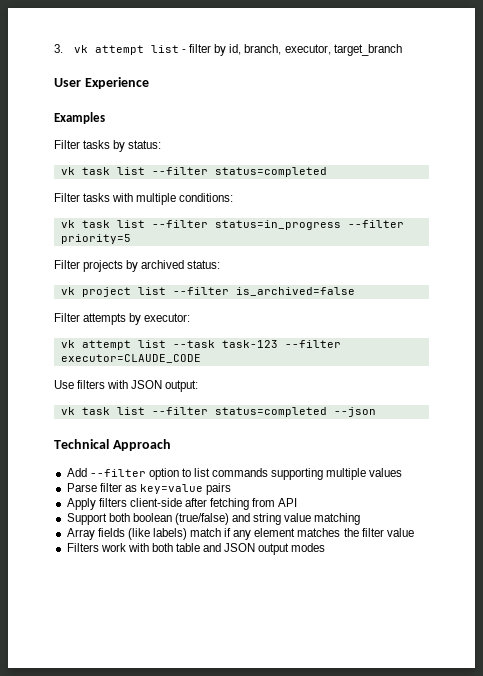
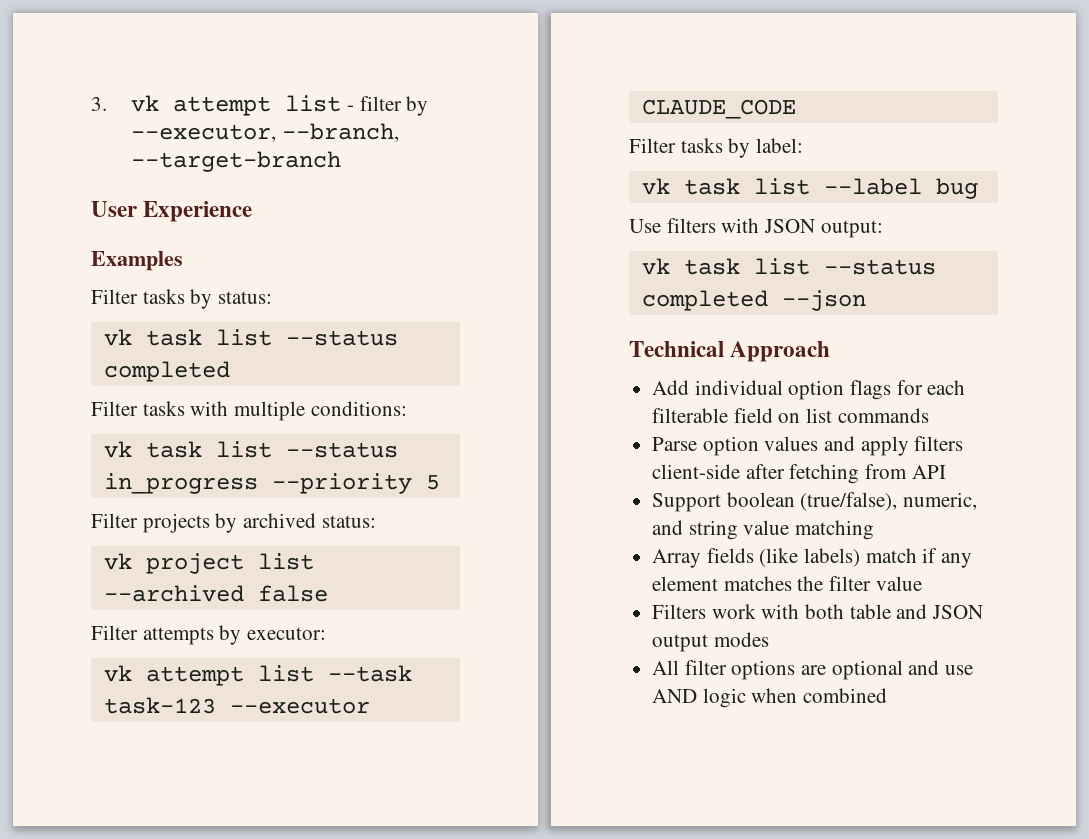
- 3. vk attempt list - filter by id, branch, executor, target_branch
+ 3. vk attempt list - filter by --executor, --branch, --target-branch
  Filter tasks by status:
- vk task list --filter status=completed
+ vk task list --status completed
- vk task list --filter status=in_progress --filter priority=5
+ vk task list --status in_progress --priority 5
- vk project list --filter is_archived=false
+ vk project list --archived false
- vk attempt list --task task-123 --filter executor=CLAUDE_CODE
+ vk attempt list --task task-123 --executor CLAUDE_CODE
+ Filter tasks by label:
+ vk task list --label bug
- vk task list --filter status=completed --json
+ vk task list --status completed --json
- Add --filter option to list commands supporting multiple values
- Parse filter as key=value pairs
- Apply filters client-side after fetching from API
+ Add individual option flags for each filterable field on list commands
+ Parse option values and apply filters client-side after fetching from API
- Support both boolean (true/false) and string value matching
+ Support boolean (true/false), numeric, and string value matching
+ All filter options are optional and use AND logic when combined

